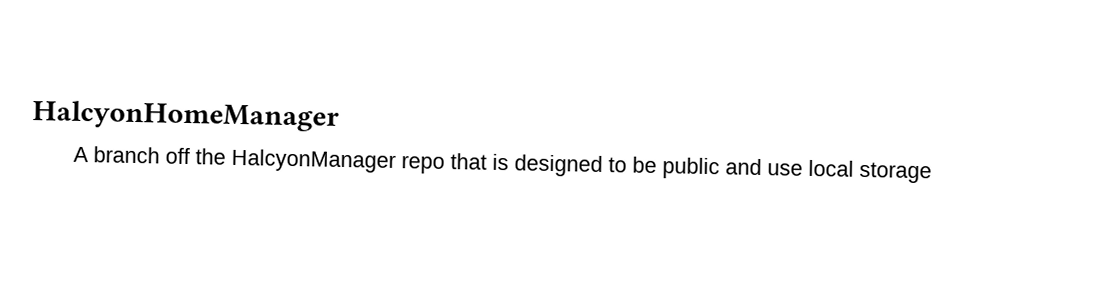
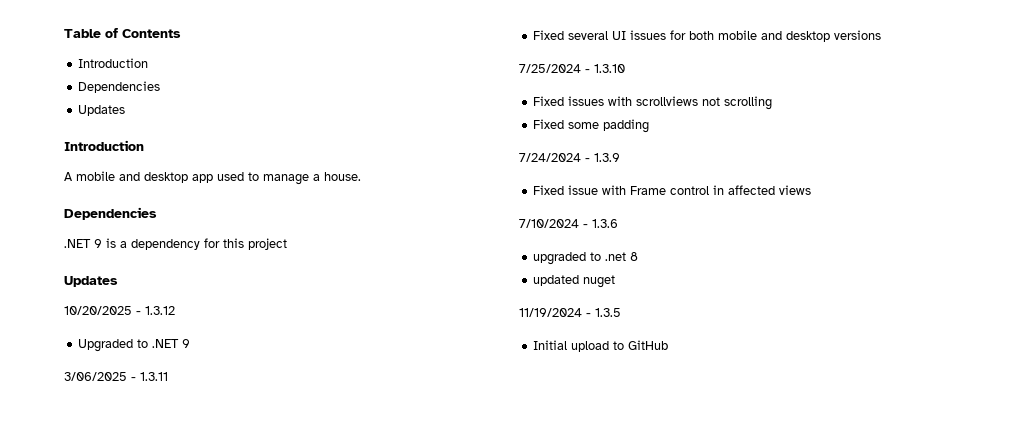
- HalcyonHomeManager
- A branch off the HalcyonManager repo that is designed to be public and use local storage
+ Table of Contents
+ Introduction
+ Dependencies
+ Updates
+ Introduction
+ A mobile and desktop app used to manage a house.
+ Dependencies
+ .NET 9 is a dependency for this project
+ Updates
+ 10/20/2025 - 1.3.12
+ Upgraded to .NET 9
+ 3/06/2025 - 1.3.11
+ Fixed several UI issues for both mobile and desktop versions
+ 7/25/2024 - 1.3.10
+ Fixed issues with scrollviews not scrolling
+ Fixed some padding
+ 7/24/2024 - 1.3.9
+ Fixed issue with Frame control in affected views
+ 7/10/2024 - 1.3.6
+ upgraded to .net 8
+ updated nuget
+ 11/19/2024 - 1.3.5
+ Initial upload to GitHub

